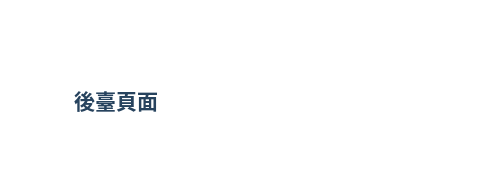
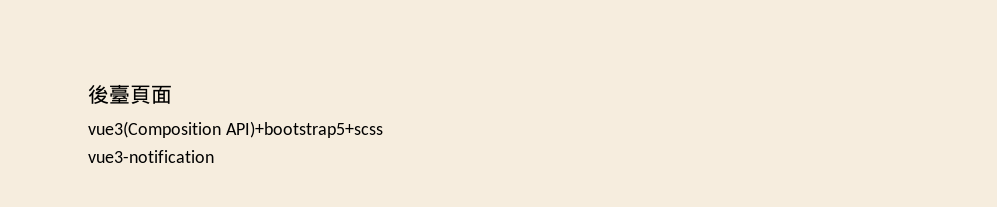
+ vue3(Composition API)+bootstrap5+scss
+ vue3-notification

